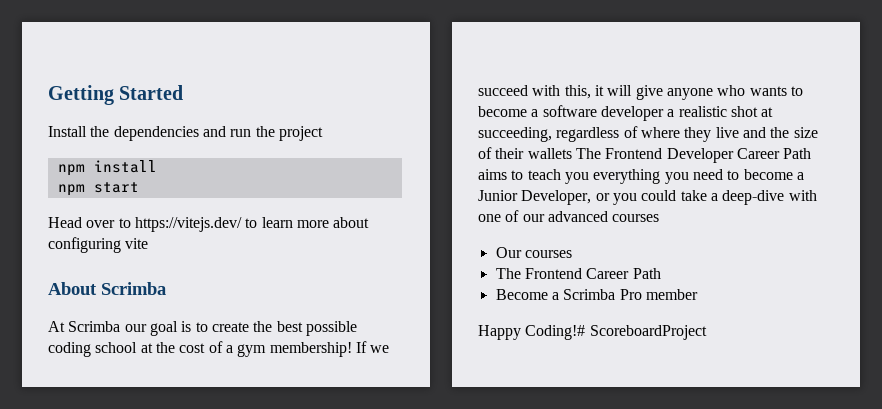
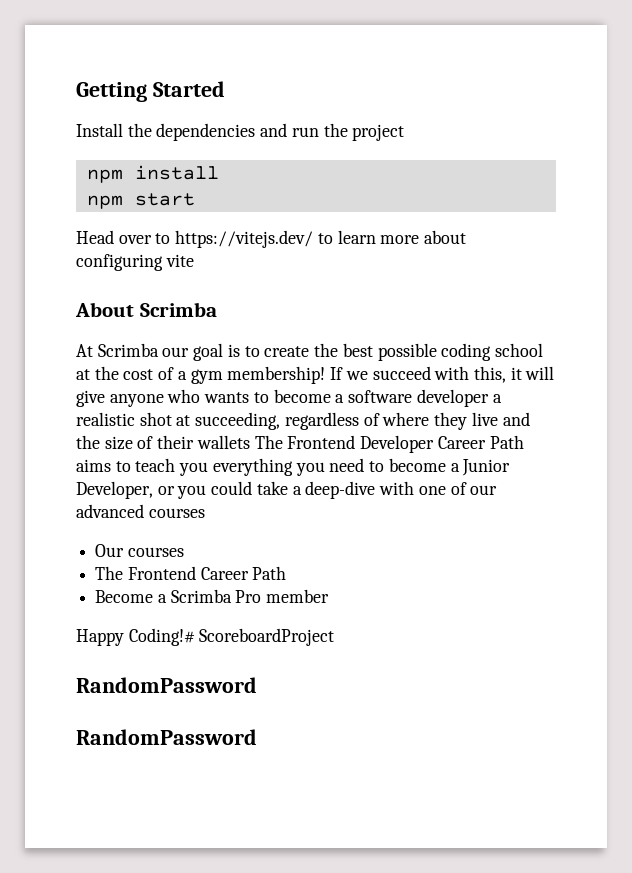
  Happy Coding!# ScoreboardProject
+ RandomPassword
+ RandomPassword

